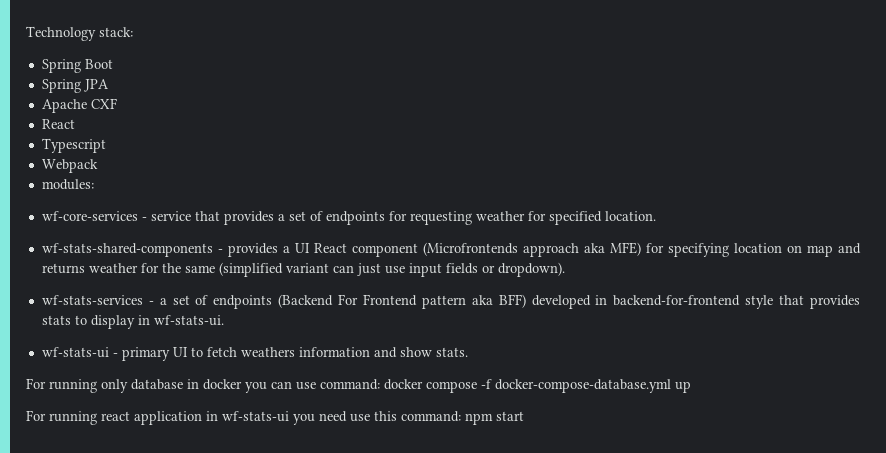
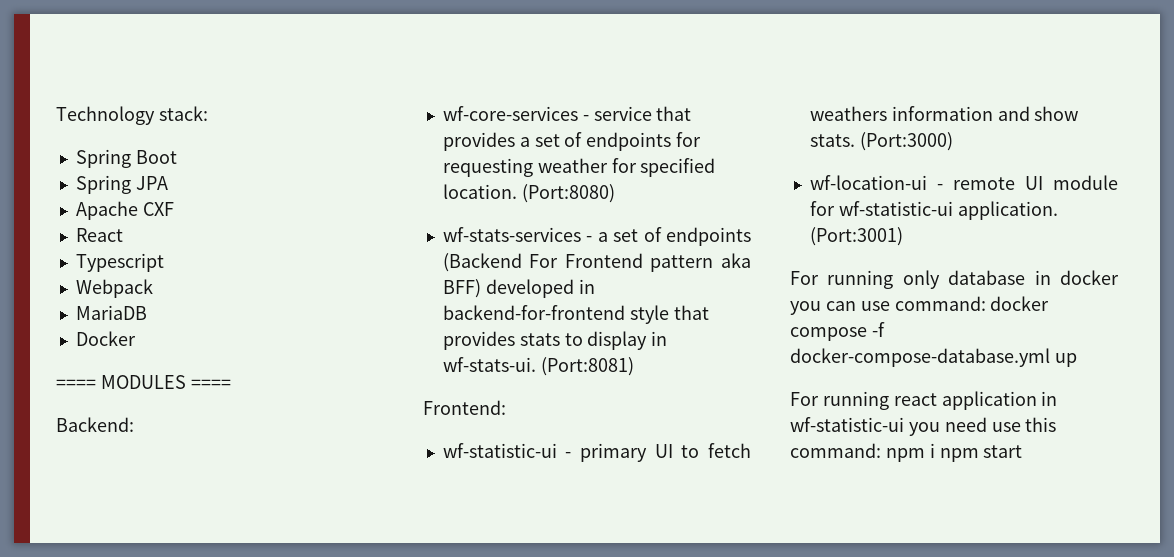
- modules:
+ MariaDB
+ Docker
+ ==== MODULES ====
+ Backend:
- wf-core-services - service that provides a set of endpoints for requesting weather for specified location.
- wf-stats-shared-components - provides a UI React component (Microfrontends approach aka MFE) for specifying location on map and returns weather for the same (simplified variant can just use input fields or dropdown).
+ wf-core-services - service that provides a set of endpoints for requesting weather for specified location. (Port:8080)
- wf-stats-services - a set of endpoints (Backend For Frontend pattern aka BFF) developed in backend-for-frontend style that provides stats to display in wf-stats-ui.
- wf-stats-ui - primary UI to fetch weathers information and show stats.
+ wf-stats-services - a set of endpoints (Backend For Frontend pattern aka BFF) developed in backend-for-frontend style that provides stats to display in wf-stats-ui. (Port:8081)
+ Frontend:
+ wf-statistic-ui - primary UI to fetch weathers information and show stats. (Port:3000)
+ wf-location-ui - remote UI module for wf-statistic-ui application. (Port:3001)
- For running react application in wf-stats-ui you need use this command: npm start
+ For running react application in wf-statistic-ui you need use this command: npm i npm start

